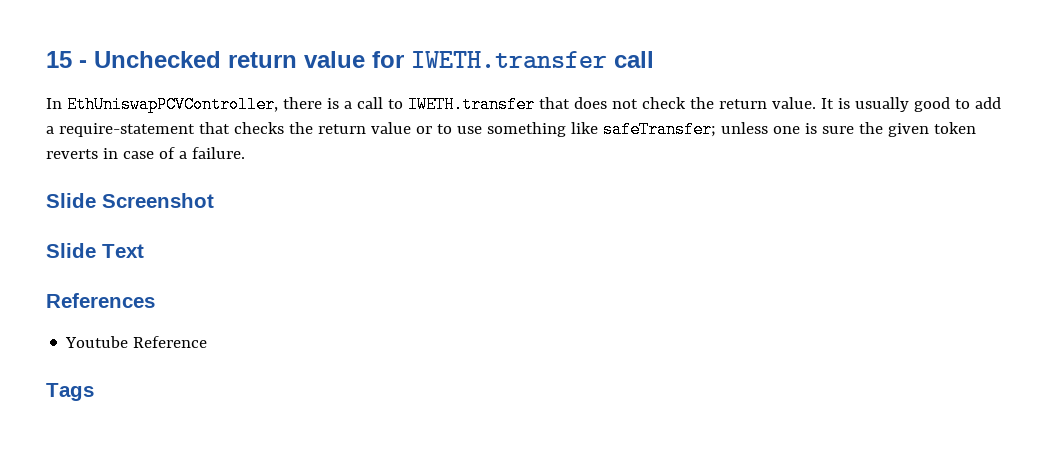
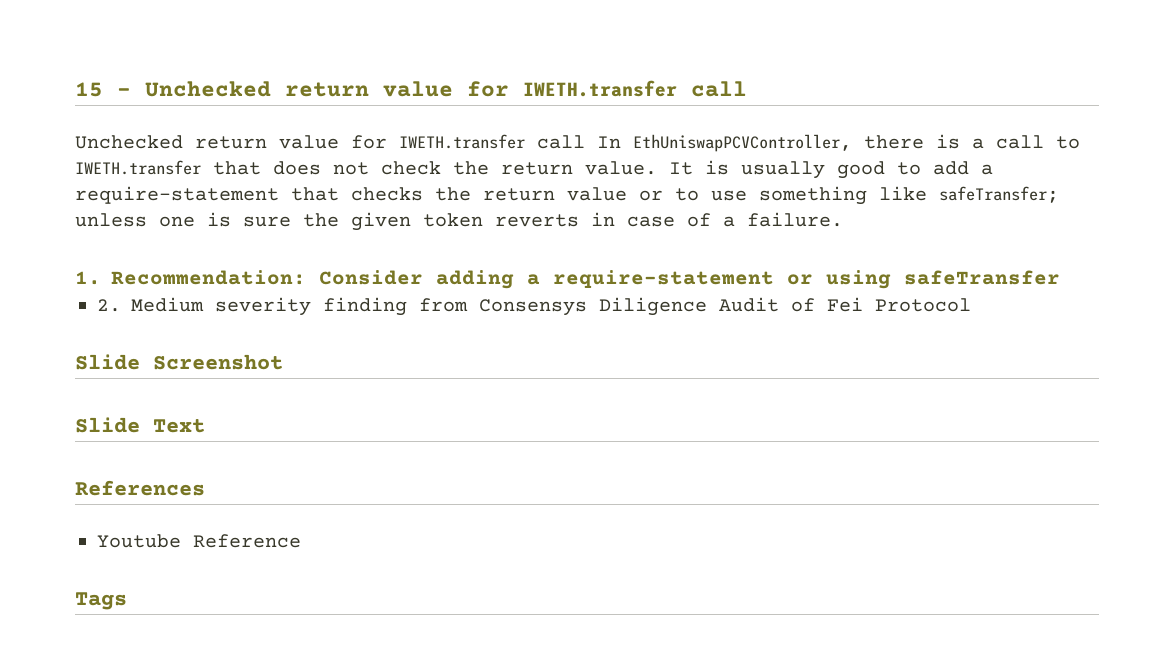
- In EthUniswapPCVController, there is a call to IWETH.transfer that does not check the return value.
+ Unchecked return value for IWETH.transfer call In EthUniswapPCVController, there is a call to IWETH.transfer that does not check the return value.
+ 1. Recommendation: Consider adding a require-statement or using safeTransfer
+ 2. Medium severity finding from Consensys Diligence Audit of Fei Protocol

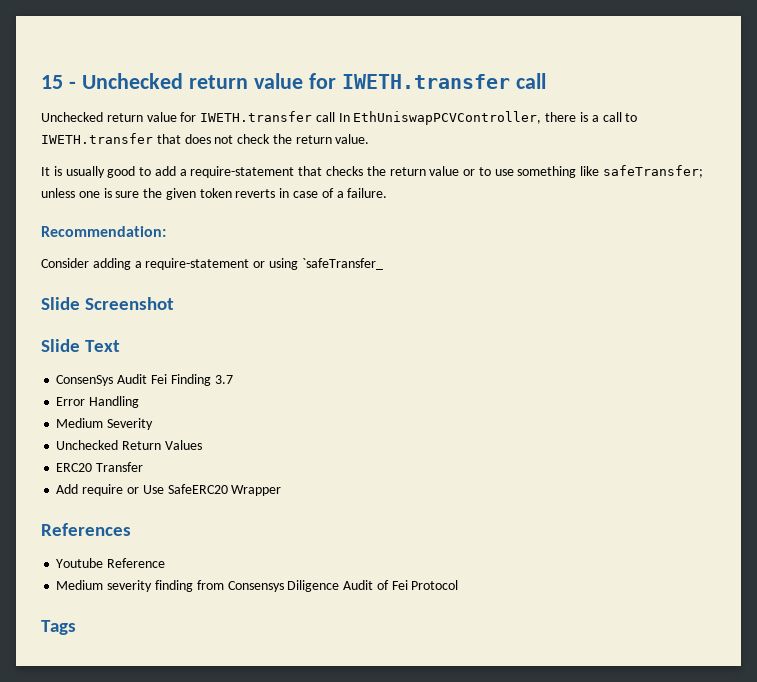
- Unchecked return value for IWETH.transfer call In EthUniswapPCVController, there is a call to IWETH.transfer that does not check the return value. It is usually good to add a require-statement that checks the return value or to use something like safeTransfer; unless one is sure the given token reverts in case of a failure.
+ Unchecked return value for IWETH.transfer call In EthUniswapPCVController, there is a call to IWETH.transfer that does not check the return value.
+ It is usually good to add a require-statement that checks the return value or to use something like safeTransfer; unless one is sure the given token reverts in case of a failure.
- 1. Recommendation: Consider adding a require-statement or using safeTransfer
- 2. Medium severity finding from Consensys Diligence Audit of Fei Protocol
+ Recommendation:
+ Consider adding a require-statement or using `safeTransfer_
+ Slide Screenshot
+ Slide Text
+ ConsenSys Audit Fei Finding 3.7
+ Error Handling
+ Medium Severity
+ Unchecked Return Values
+ ERC20 Transfer
+ Add require or Use SafeERC20 Wrapper
+ References
+ Youtube Reference
+ Medium severity finding from Consensys Diligence Audit of Fei Protocol
- Slide Screenshot
- Slide Text
- References
- Youtube Reference

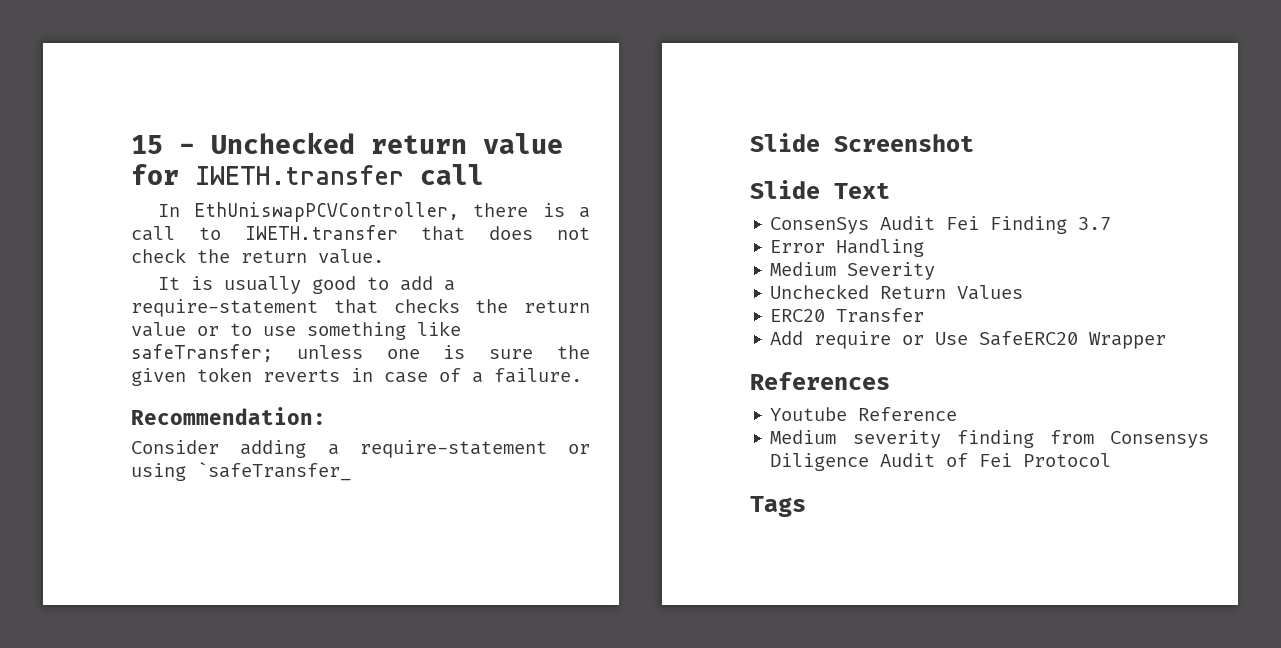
- Unchecked return value for IWETH.transfer call In EthUniswapPCVController, there is a call to IWETH.transfer that does not check the return value.
+ In EthUniswapPCVController, there is a call to IWETH.transfer that does not check the return value.

